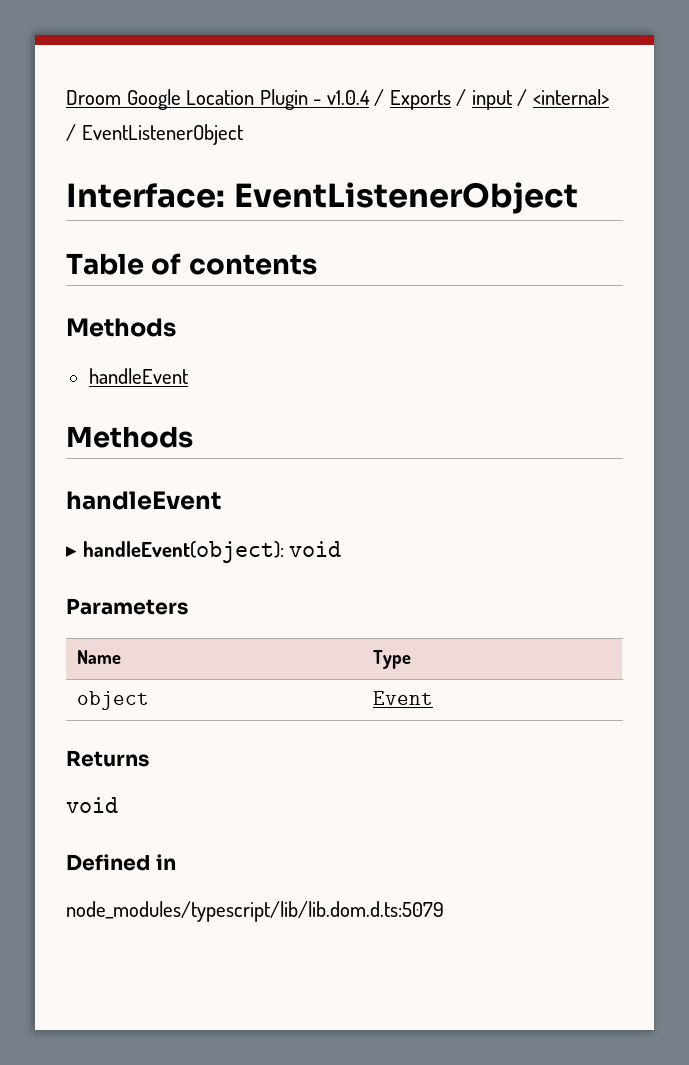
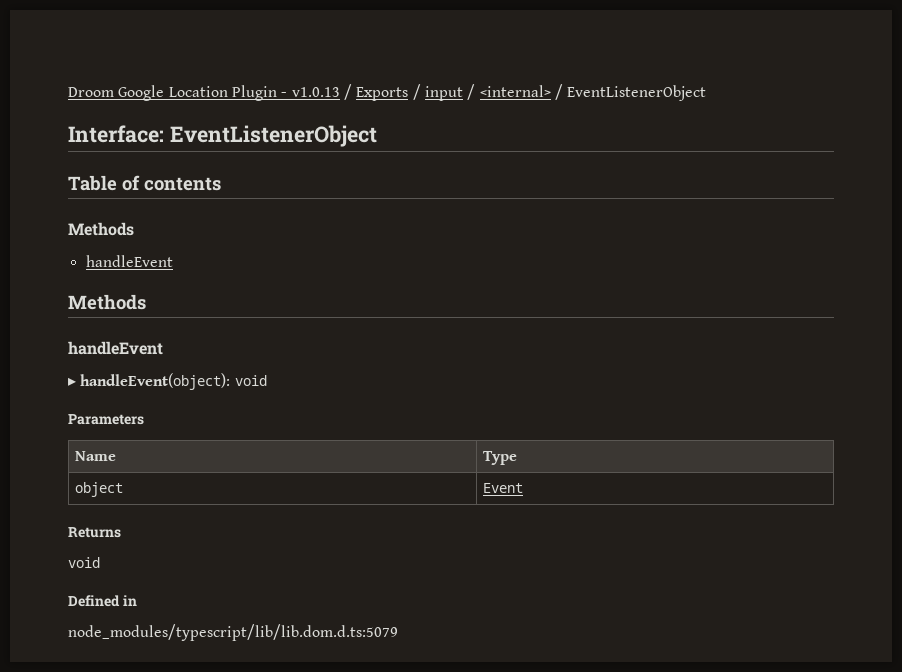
- Droom Google Location Plugin - v1.0.4 / Exports / input / <internal> / EventListenerObject
+ Droom Google Location Plugin - v1.0.13 / Exports / input / <internal> / EventListenerObject

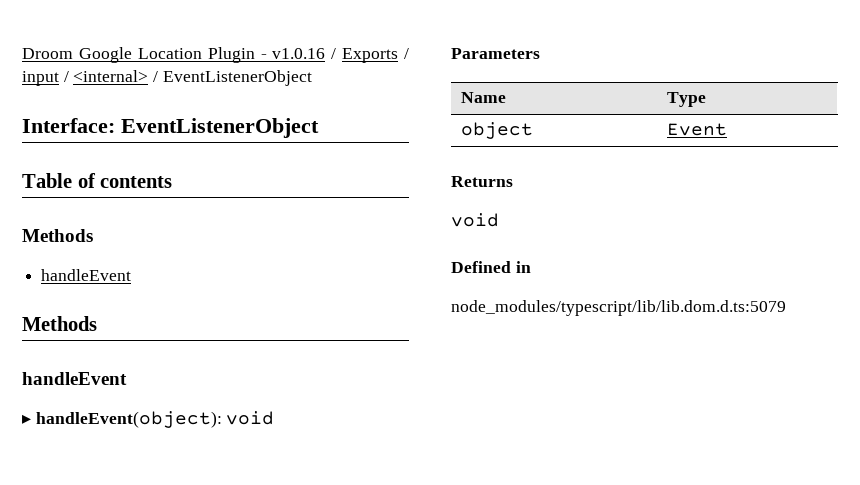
- Droom Google Location Plugin - v1.0.13 / Exports / input / <internal> / EventListenerObject
+ Droom Google Location Plugin - v1.0.16 / Exports / input / <internal> / EventListenerObject

